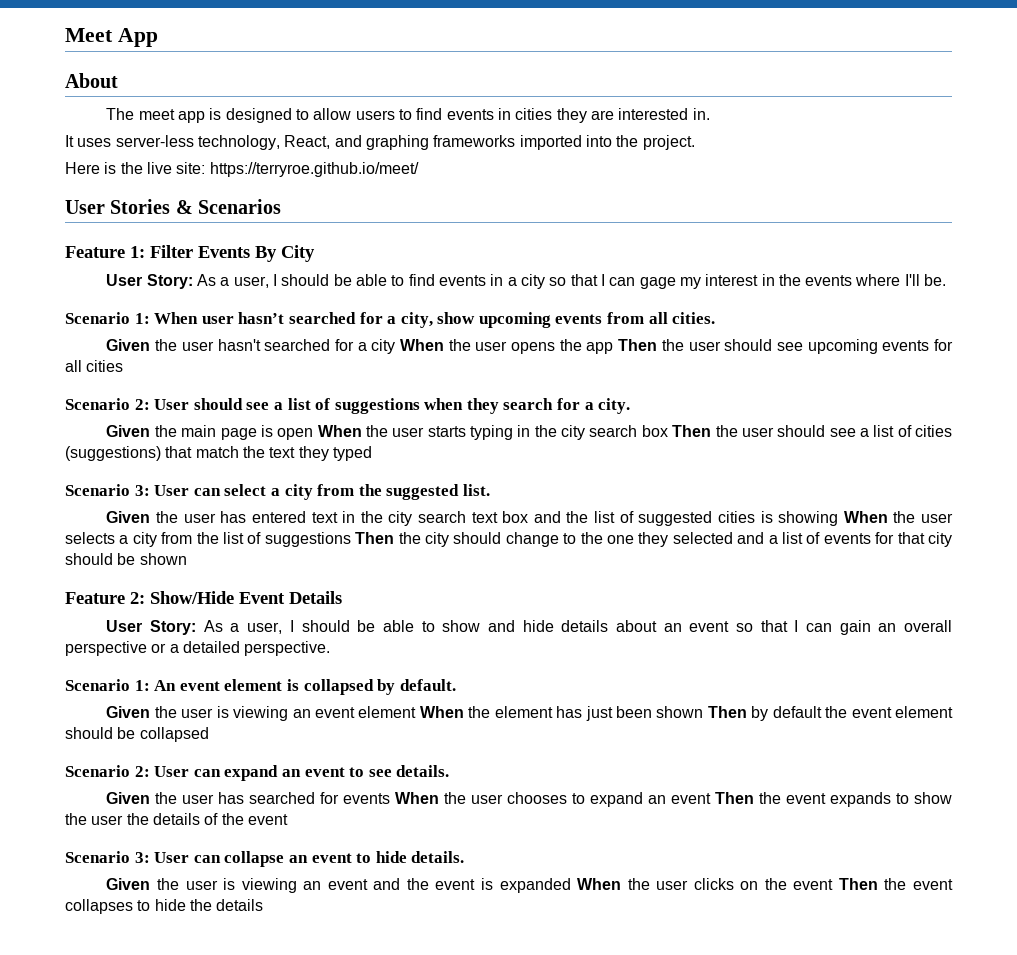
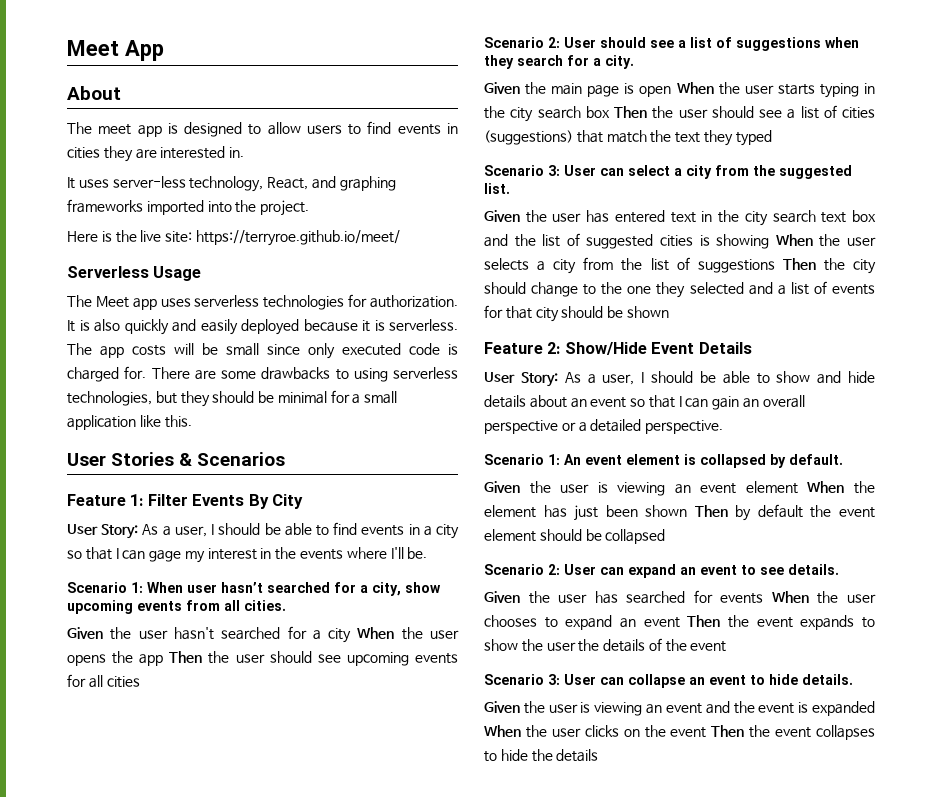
+ Serverless Usage
+ The Meet app uses serverless technologies for authorization. It is also quickly and easily deployed because it is serverless. The app costs will be small since only executed code is charged for. There are some drawbacks to using serverless technologies, but they should be minimal for a small application like this.

